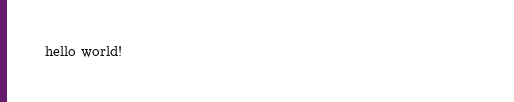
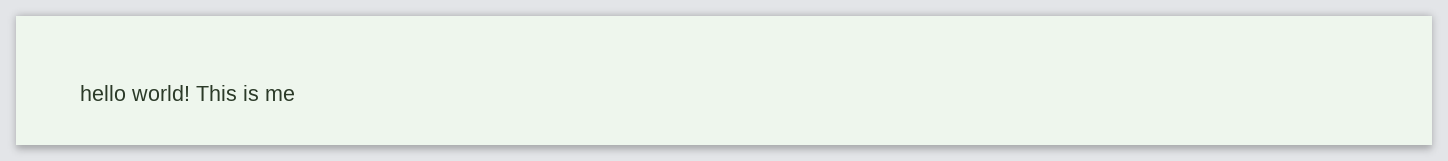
+ This is me

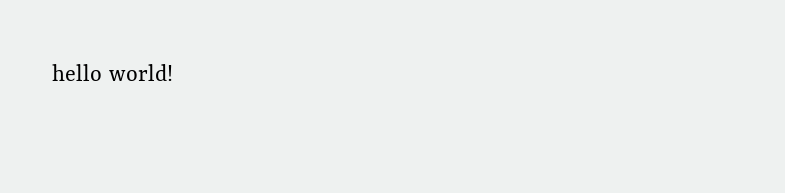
- This is me

